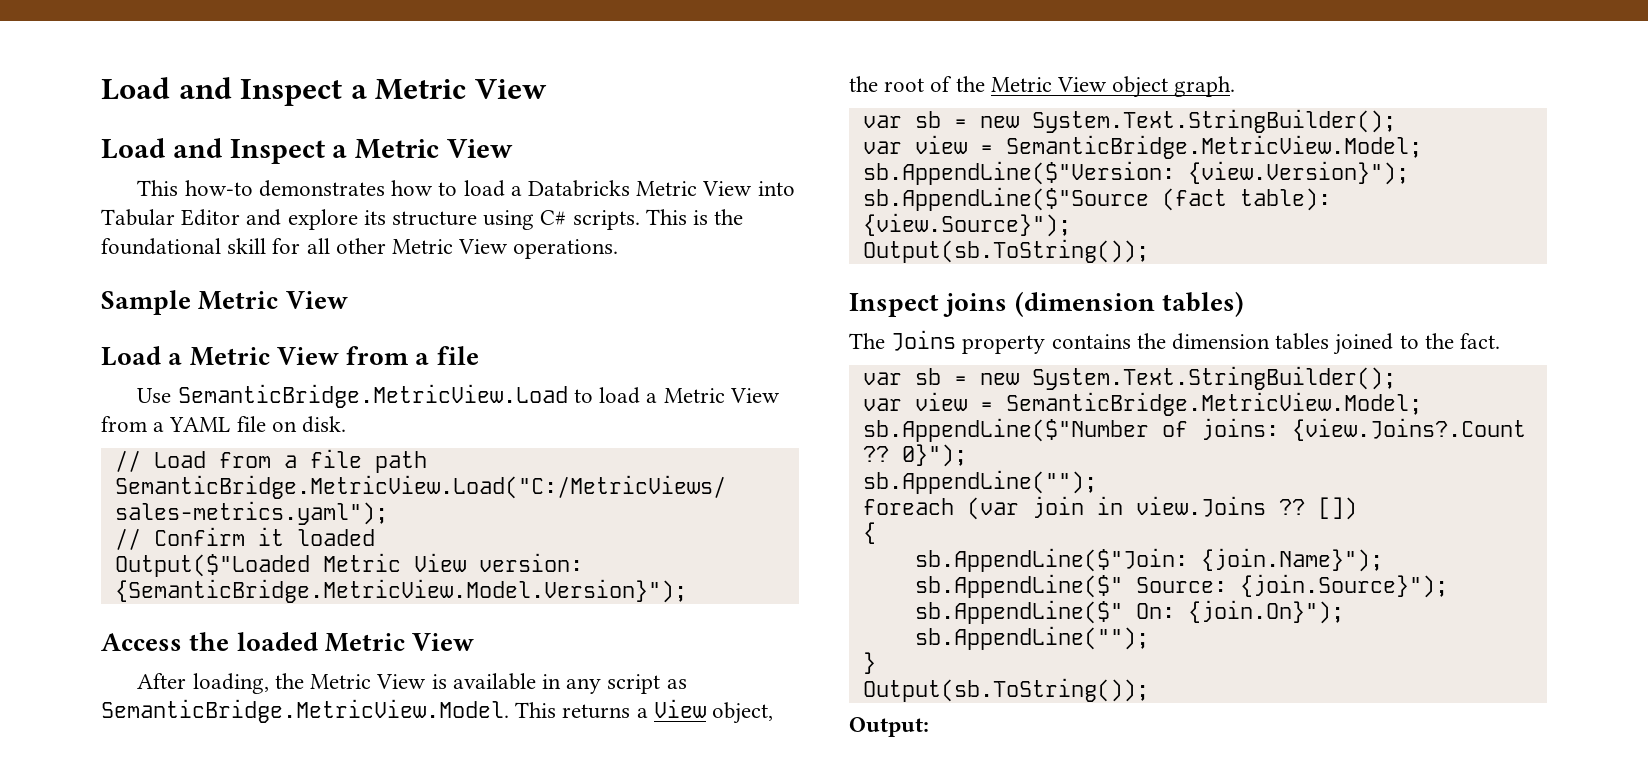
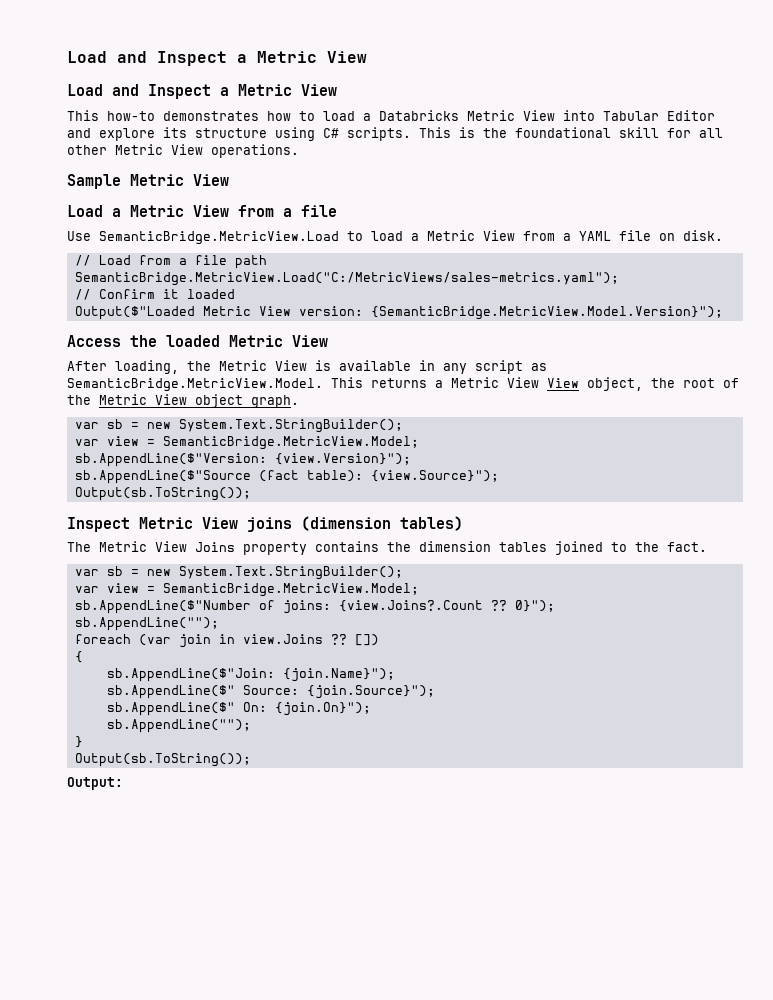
- After loading, the Metric View is available in any script as SemanticBridge.MetricView.Model. This returns a View object, the root of the Metric View object graph.
+ After loading, the Metric View is available in any script as SemanticBridge.MetricView.Model. This returns a Metric View View object, the root of the Metric View object graph.
- Inspect joins (dimension tables)
+ Inspect Metric View joins (dimension tables)
- The Joins property contains the dimension tables joined to the fact.
+ The Metric View Joins property contains the dimension tables joined to the fact.

